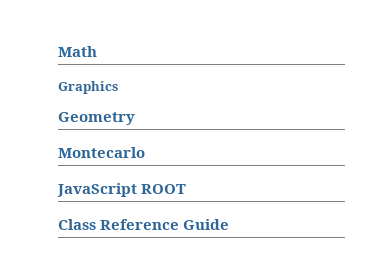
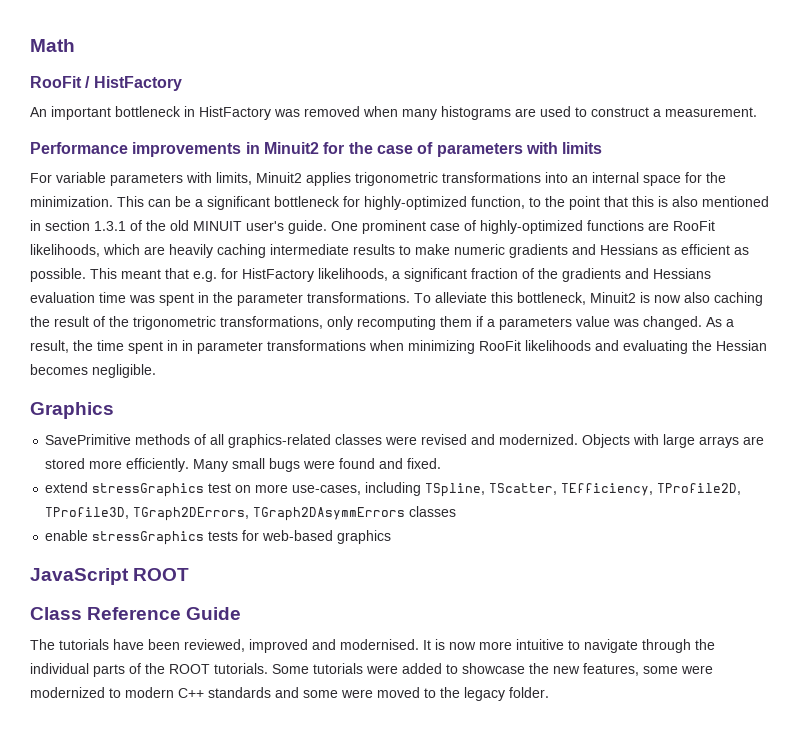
+ RooFit / HistFactory
+ An important bottleneck in HistFactory was removed when many histograms are used to construct a measurement.
+ Performance improvements in Minuit2 for the case of parameters with limits
+ For variable parameters with limits, Minuit2 applies trigonometric transformations into an internal space for the minimization. This can be a significant bottleneck for highly-optimized function, to the point that this is also mentioned in section 1.3.1 of the old MINUIT user's guide. One prominent case of highly-optimized functions are RooFit likelihoods, which are heavily caching intermediate results to make numeric gradients and Hessians as efficient as possible. This meant that e.g. for HistFactory likelihoods, a significant fraction of the gradients and Hessians evaluation time was spent in the parameter transformations. To alleviate this bottleneck, Minuit2 is now also caching the result of the trigonometric transformations, only recomputing them if a parameters value was changed. As a result, the time spent in in parameter transformations when minimizing RooFit likelihoods and evaluating the Hessian becomes negligible.
  Graphics
- Geometry
- Montecarlo
+ SavePrimitive methods of all graphics-related classes were revised and modernized. Objects with large arrays are stored more efficiently. Many small bugs were found and fixed.
+ extend stressGraphics test on more use-cases, including TSpline, TScatter, TEfficiency, TProfile2D, TProfile3D, TGraph2DErrors, TGraph2DAsymmErrors classes
+ enable stressGraphics tests for web-based graphics
+ The tutorials have been reviewed, improved and modernised. It is now more intuitive to navigate through the individual parts of the ROOT tutorials. Some tutorials were added to showcase the new features, some were modernized to modern C++ standards and some were moved to the legacy folder.

